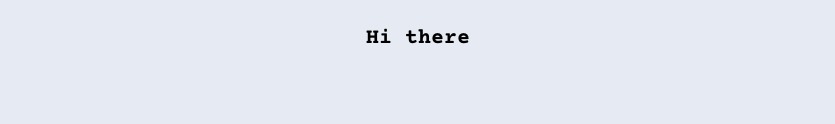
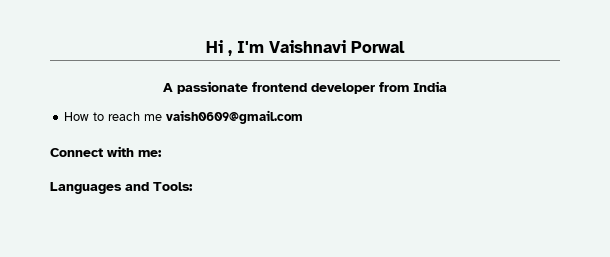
- Hi there
+ Hi , I'm Vaishnavi Porwal
+ A passionate frontend developer from India
+ How to reach me vaish0609@gmail.com
+ Connect with me:
+ Languages and Tools:

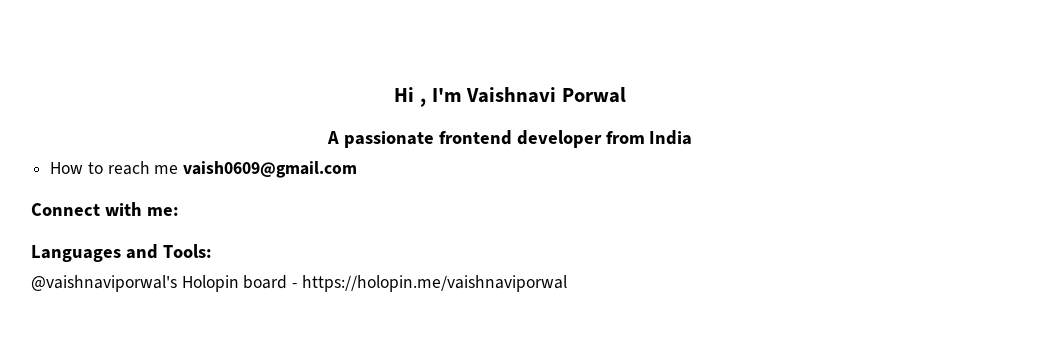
+ @vaishnaviporwal's Holopin board - https://holopin.me/vaishnaviporwal

